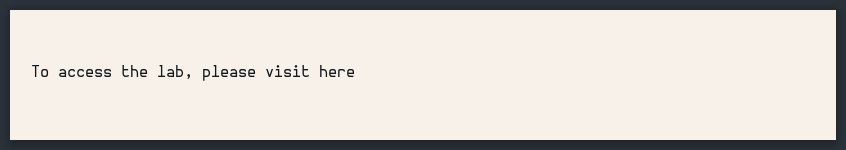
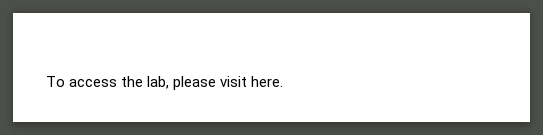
- To access the lab, please visit here
+ To access the lab, please visit here.

